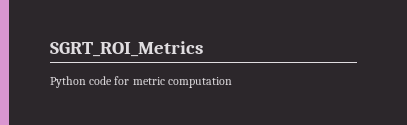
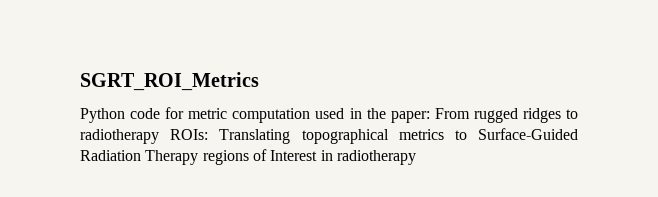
- Python code for metric computation
+ Python code for metric computation used in the paper: From rugged ridges to radiotherapy ROIs: Translating topographical metrics to Surface-Guided Radiation Therapy regions of Interest in radiotherapy

